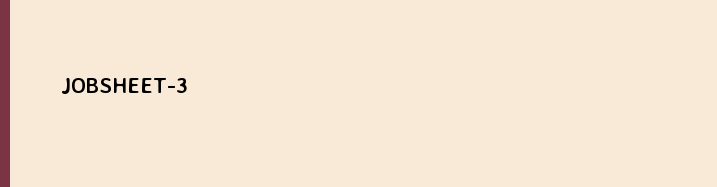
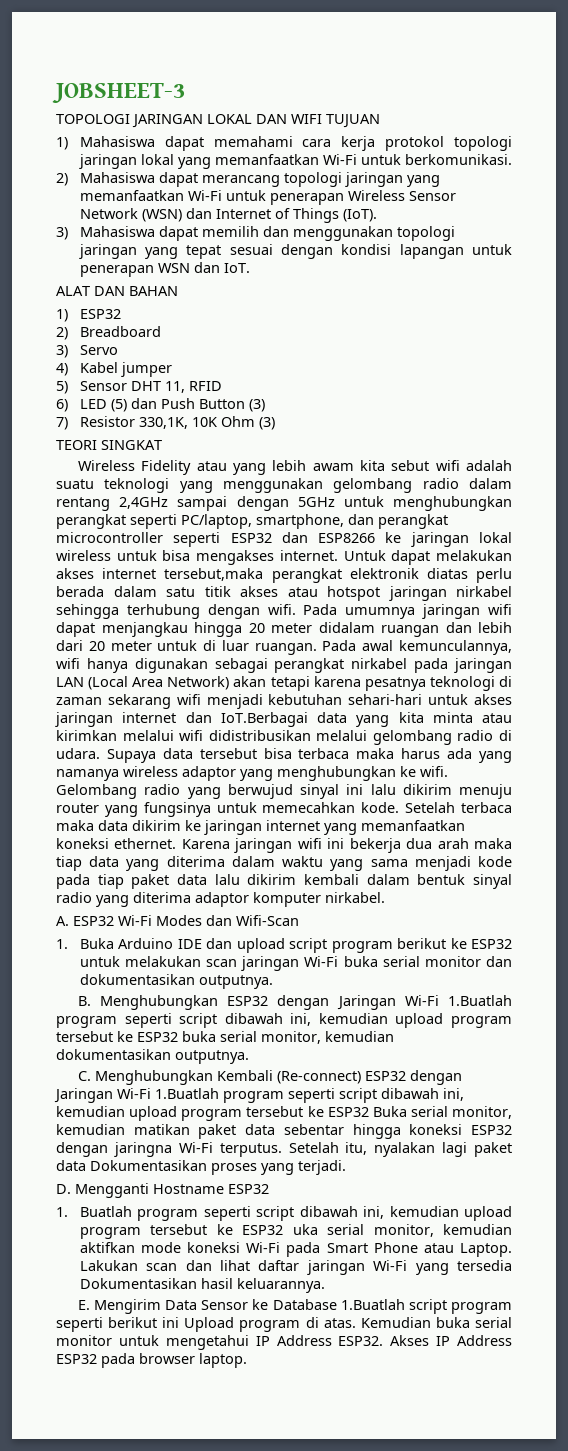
+ TOPOLOGI JARINGAN LOKAL DAN WIFI TUJUAN
+ 1) Mahasiswa dapat memahami cara kerja protokol topologi jaringan lokal yang memanfaatkan Wi-Fi untuk berkomunikasi.
+ 2) Mahasiswa dapat merancang topologi jaringan yang memanfaatkan Wi-Fi untuk penerapan Wireless Sensor Network (WSN) dan Internet of Things (IoT).
+ 3) Mahasiswa dapat memilih dan menggunakan topologi jaringan yang tepat sesuai dengan kondisi lapangan untuk penerapan WSN dan IoT.
+ ALAT DAN BAHAN
+ 1) ESP32
+ 2) Breadboard
+ 3) Servo
+ 4) Kabel jumper
+ 5) Sensor DHT 11, RFID
+ 6) LED (5) dan Push Button (3)
+ 7) Resistor 330,1K, 10K Ohm (3)
+ TEORI SINGKAT
+ Wireless Fidelity atau yang lebih awam kita sebut wifi adalah suatu teknologi yang menggunakan gelombang radio dalam rentang 2,4GHz sampai dengan 5GHz untuk menghubungkan perangkat seperti PC/laptop, smartphone, dan perangkat microcontroller seperti ESP32 dan ESP8266 ke jaringan lokal wireless untuk bisa mengakses internet. Untuk dapat melakukan akses internet tersebut,maka perangkat elektronik diatas perlu berada dalam satu titik akses atau hotspot jaringan nirkabel sehingga terhubung dengan wifi. Pada umumnya jaringan wifi dapat menjangkau hingga 20 meter didalam ruangan dan lebih dari 20 meter untuk di luar ruangan. Pada awal kemunculannya, wifi hanya digunakan sebagai perangkat nirkabel pada jaringan LAN (Local Area Network) akan tetapi karena pesatnya teknologi di zaman sekarang wifi menjadi kebutuhan sehari-hari untuk akses jaringan internet dan IoT.Berbagai data yang kita minta atau kirimkan melalui wifi didistribusikan melalui gelombang radio di udara. Supaya data tersebut bisa terbaca maka harus ada yang namanya wireless adaptor yang menghubungkan ke wifi. Gelombang radio yang berwujud sinyal ini lalu dikirim menuju router yang fungsinya untuk memecahkan kode. Setelah terbaca maka data dikirim ke jaringan internet yang memanfaatkan koneksi ethernet. Karena jaringan wifi ini bekerja dua arah maka tiap data yang diterima dalam waktu yang sama menjadi kode pada tiap paket data lalu dikirim kembali dalam bentuk sinyal radio yang diterima adaptor komputer nirkabel.
+ A. ESP32 Wi-Fi Modes dan Wifi-Scan
+ 1. Buka Arduino IDE dan upload script program berikut ke ESP32 untuk melakukan scan jaringan Wi-Fi buka serial monitor dan dokumentasikan outputnya.
+ B. Menghubungkan ESP32 dengan Jaringan Wi-Fi 1.Buatlah program seperti script dibawah ini, kemudian upload program tersebut ke ESP32 buka serial monitor, kemudian dokumentasikan outputnya.
+ C. Menghubungkan Kembali (Re-connect) ESP32 dengan Jaringan Wi-Fi 1.Buatlah program seperti script dibawah ini, kemudian upload program tersebut ke ESP32 Buka serial monitor, kemudian matikan paket data sebentar hingga koneksi ESP32 dengan jaringna Wi-Fi terputus. Setelah itu, nyalakan lagi paket data Dokumentasikan proses yang terjadi.
+ D. Mengganti Hostname ESP32
+ 1. Buatlah program seperti script dibawah ini, kemudian upload program tersebut ke ESP32 uka serial monitor, kemudian aktifkan mode koneksi Wi-Fi pada Smart Phone atau Laptop. Lakukan scan dan lihat daftar jaringan Wi-Fi yang tersedia Dokumentasikan hasil keluarannya.
+ E. Mengirim Data Sensor ke Database 1.Buatlah script program seperti berikut ini Upload program di atas. Kemudian buka serial monitor untuk mengetahui IP Address ESP32. Akses IP Address ESP32 pada browser laptop.

